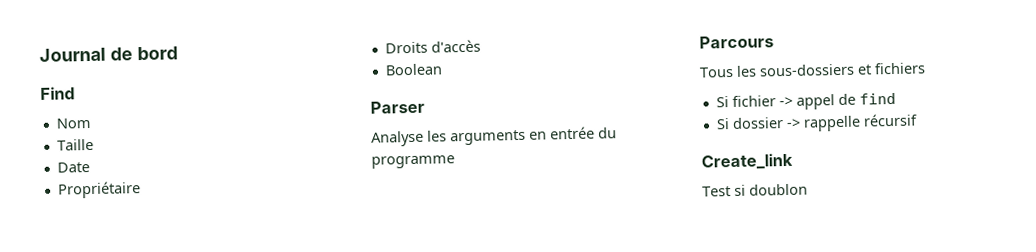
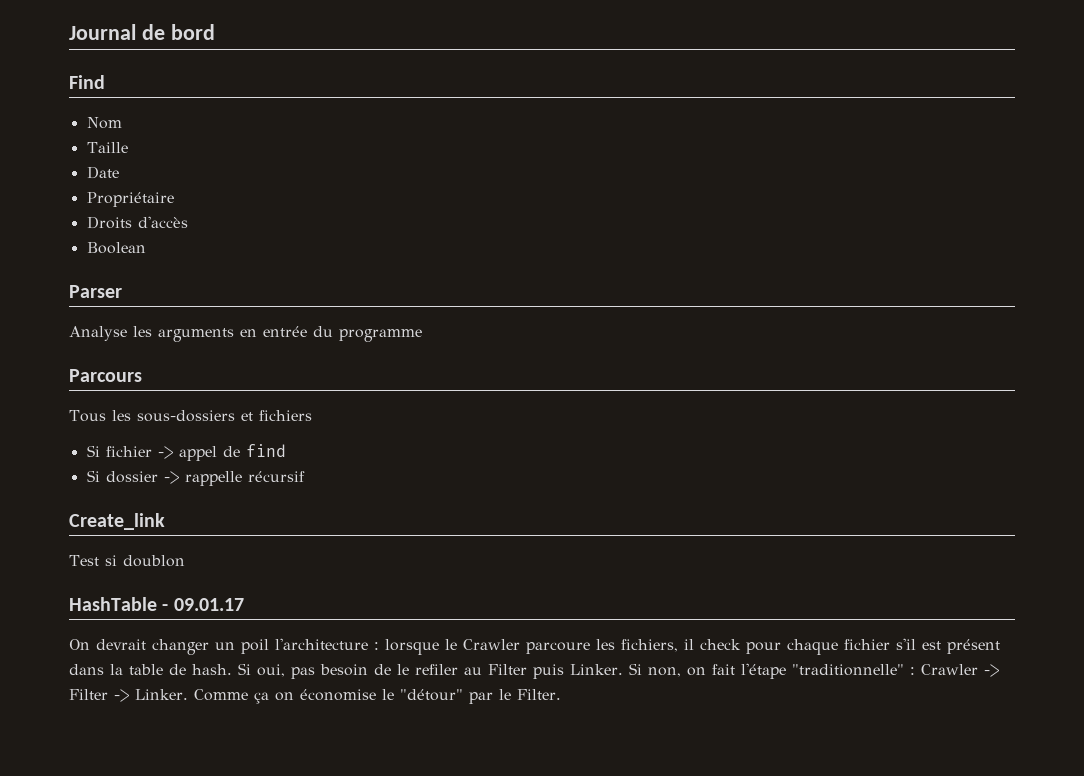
+ HashTable - 09.01.17
+ On devrait changer un poil l'architecture : lorsque le Crawler parcoure les fichiers, il check pour chaque fichier s'il est présent dans la table de hash. Si oui, pas besoin de le refiler au Filter puis Linker. Si non, on fait l'étape "traditionnelle" : Crawler -> Filter -> Linker. Comme ça on économise le "détour" par le Filter.

